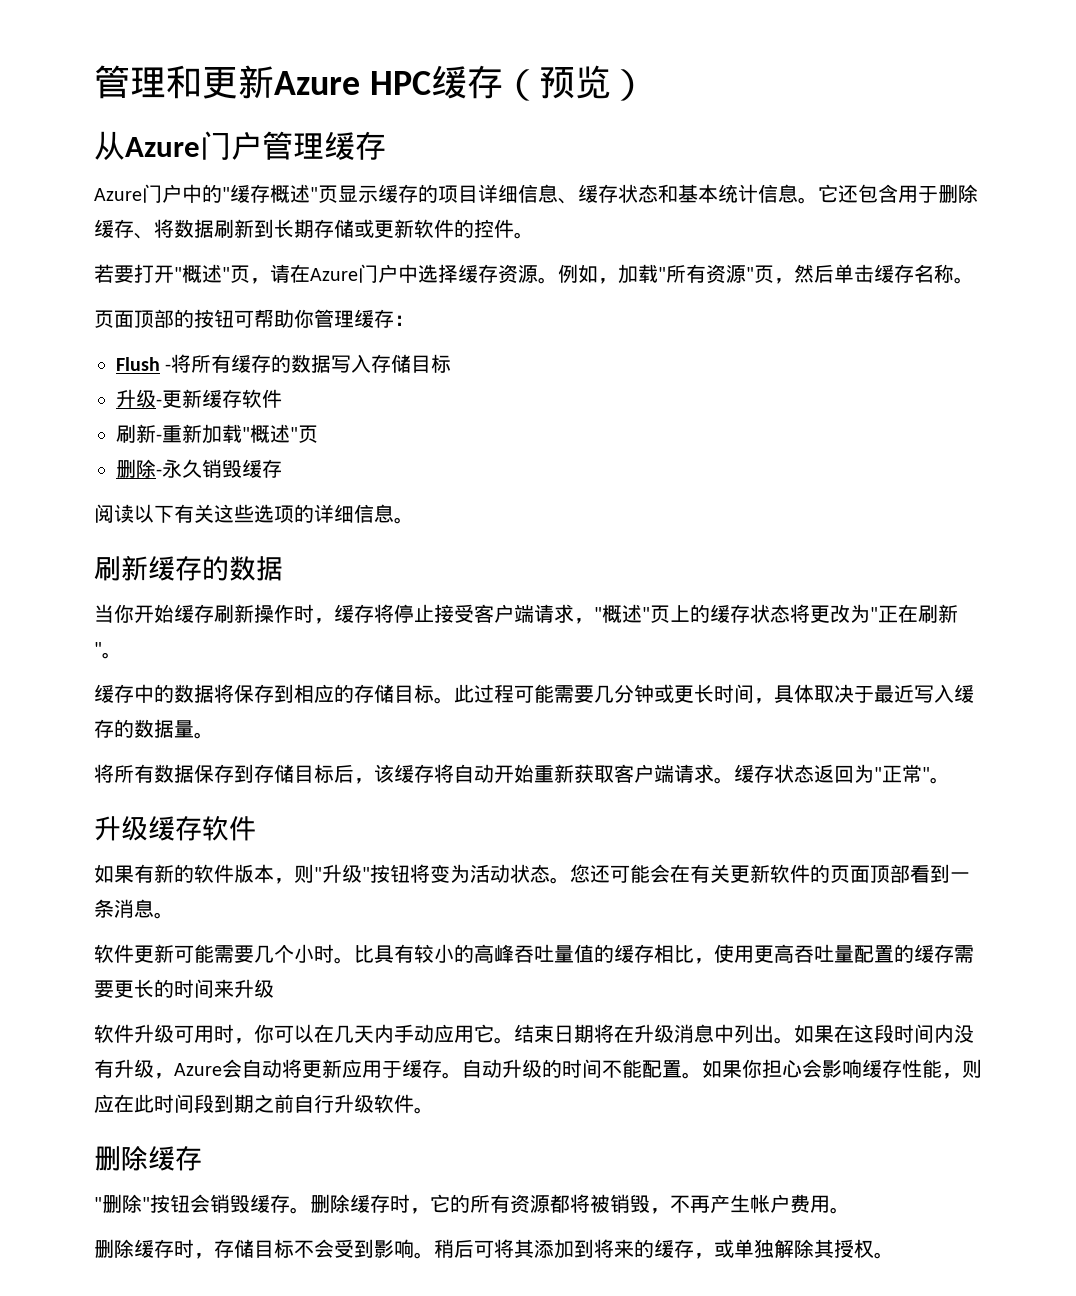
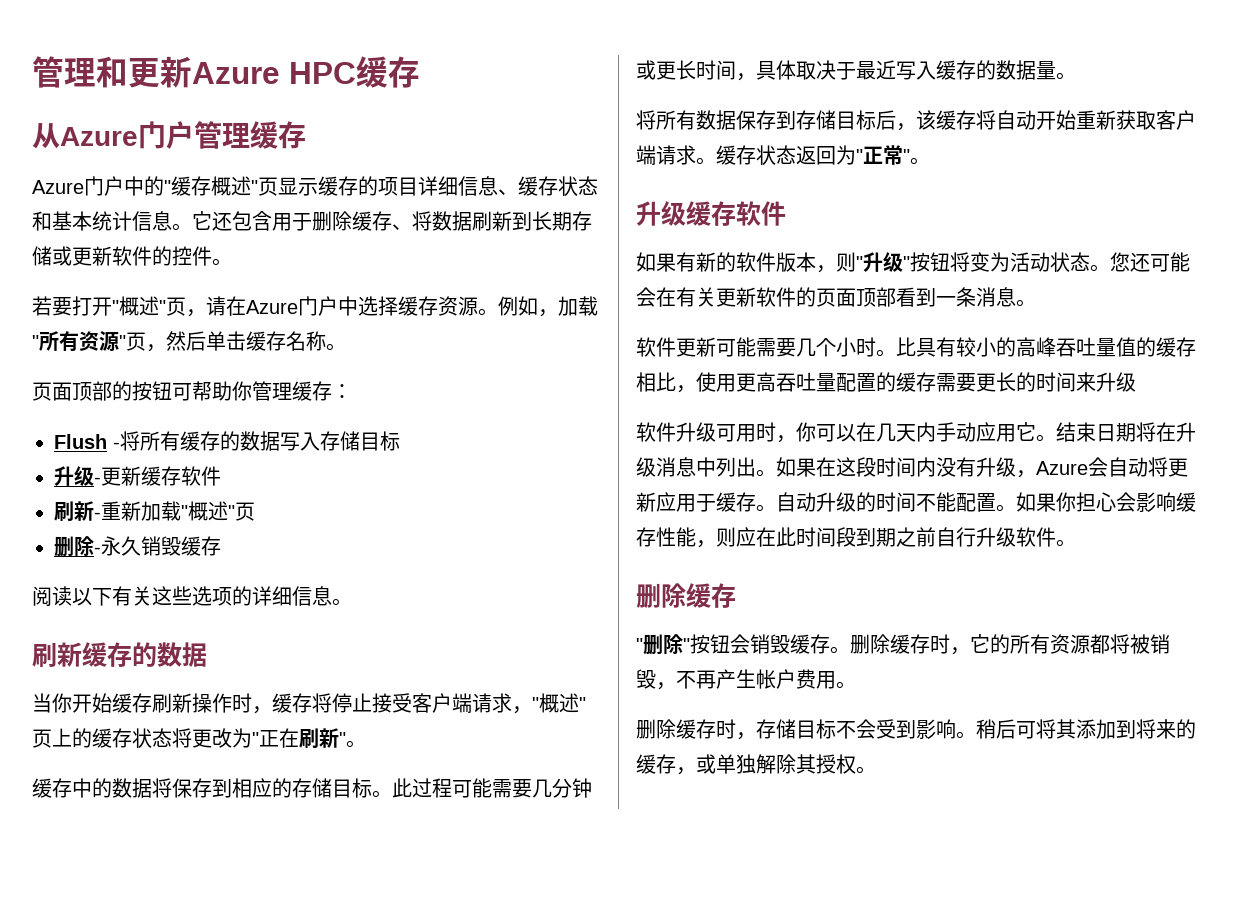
- 管理和更新Azure HPC缓存（预览）
+ 管理和更新Azure HPC缓存

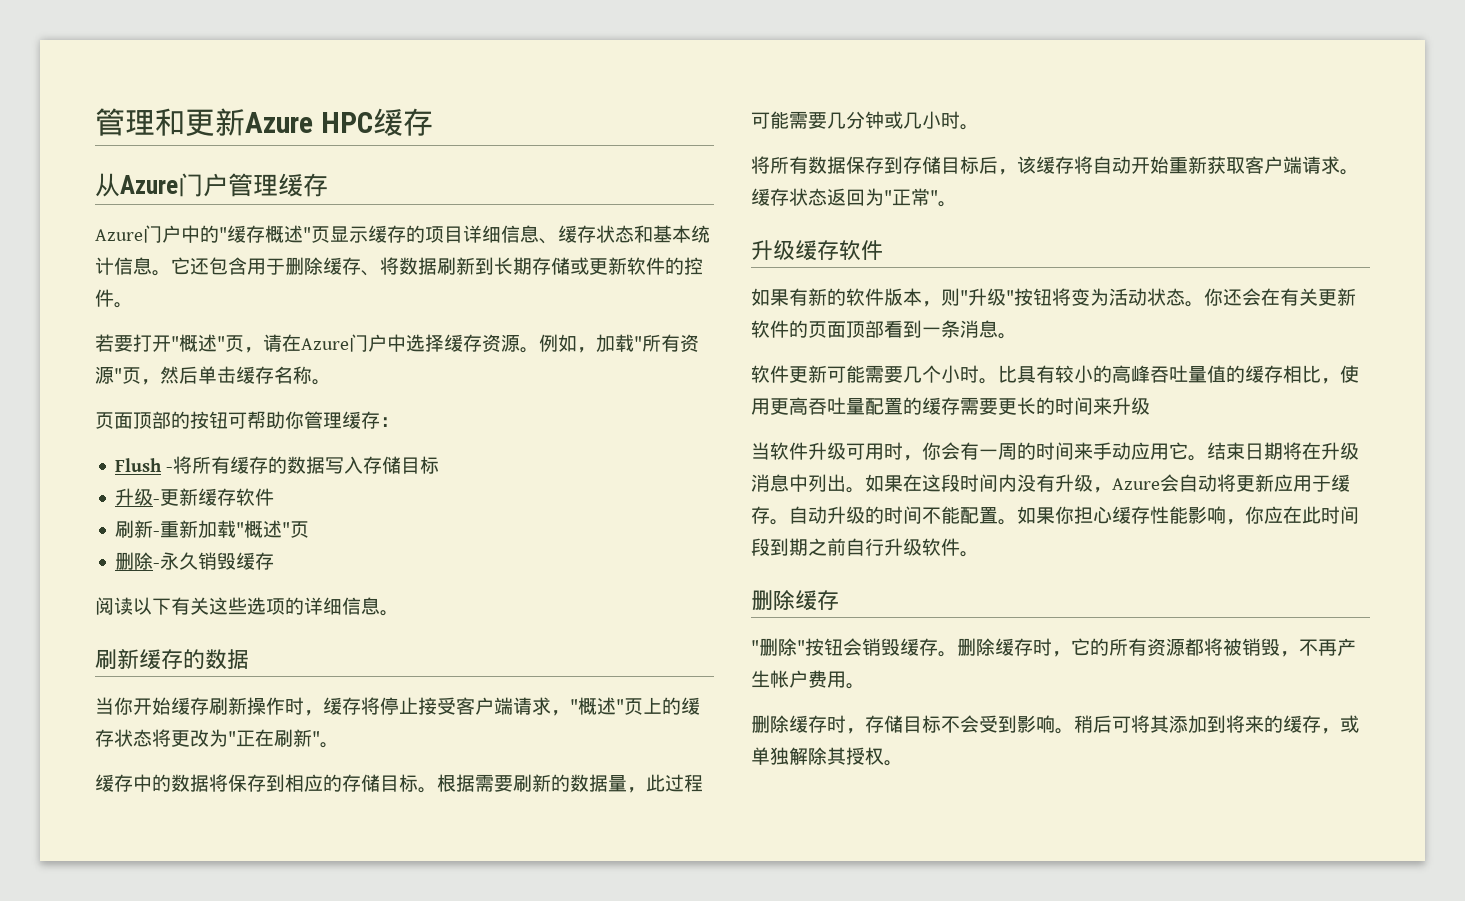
- 此过程可能需要几分钟或更长时间，具体取决于最近写入缓存的数据量。
+ 根据需要刷新的数据量，此过程可能需要几分钟或几小时。
- 您还可能会在有关更新软件的页面顶部看到一条消息。
+ 你还会在有关更新软件的页面顶部看到一条消息。
- 软件升级可用时，你可以在几天内手动应用它。
+ 当软件升级可用时，你会有一周的时间来手动应用它。
- 如果你担心会影响缓存性能，则应在此时间段到期之前自行升级软件。
+ 如果你担心缓存性能影响，你应在此时间段到期之前自行升级软件。

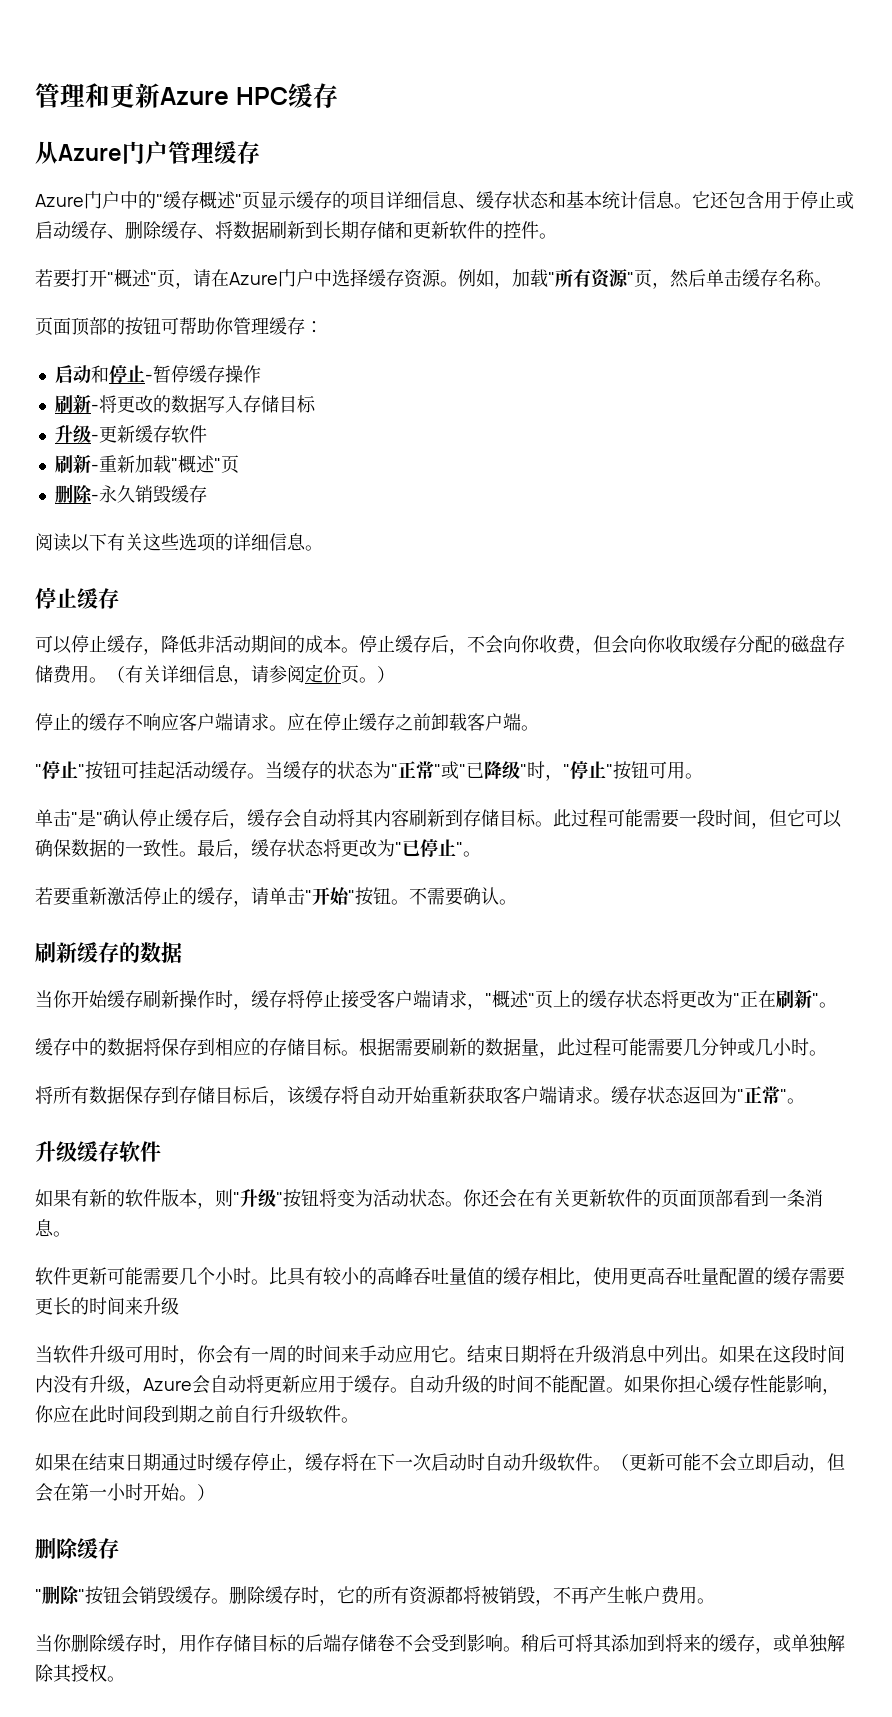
- 它还包含用于删除缓存、将数据刷新到长期存储或更新软件的控件。
+ 它还包含用于停止或启动缓存、删除缓存、将数据刷新到长期存储和更新软件的控件。
- Flush -将所有缓存的数据写入存储目标
+ 启动和停止-暂停缓存操作
+ 刷新-将更改的数据写入存储目标
  阅读以下有关这些选项的详细信息。
+ 停止缓存
+ 可以停止缓存，降低非活动期间的成本。停止缓存后，不会向你收费，但会向你收取缓存分配的磁盘存储费用。（有关详细信息，请参阅定价页。）
+ 停止的缓存不响应客户端请求。应在停止缓存之前卸载客户端。
+ "停止"按钮可挂起活动缓存。当缓存的状态为"正常"或"已降级"时，"停止"按钮可用。
+ 单击"是"确认停止缓存后，缓存会自动将其内容刷新到存储目标。此过程可能需要一段时间，但它可以确保数据的一致性。最后，缓存状态将更改为"已停止"。
+ 若要重新激活停止的缓存，请单击"开始"按钮。不需要确认。
+ 如果在结束日期通过时缓存停止，缓存将在下一次启动时自动升级软件。（更新可能不会立即启动，但会在第一小时开始。）
- 删除缓存时，存储目标不会受到影响。
+ 当你删除缓存时，用作存储目标的后端存储卷不会受到影响。

